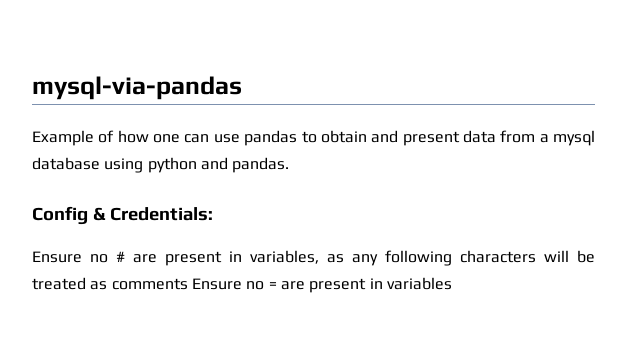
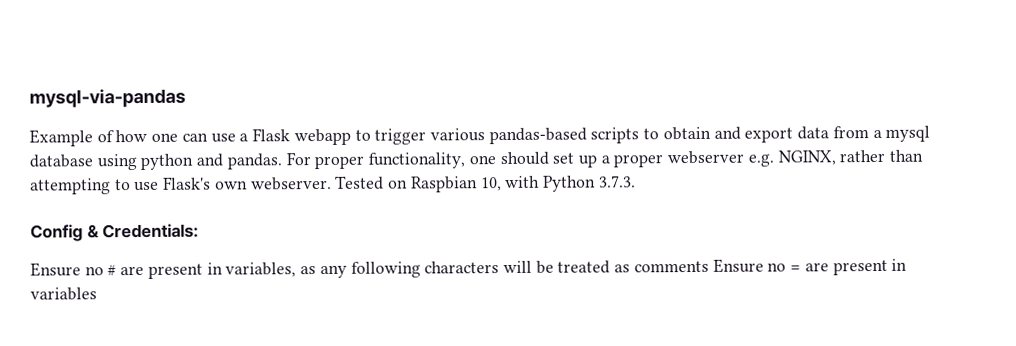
- Example of how one can use pandas to obtain and present data from a mysql database using python and pandas.
+ Example of how one can use a Flask webapp to trigger various pandas-based scripts to obtain and export data from a mysql database using python and pandas. For proper functionality, one should set up a proper webserver e.g. NGINX, rather than attempting to use Flask's own webserver. Tested on Raspbian 10, with Python 3.7.3.

